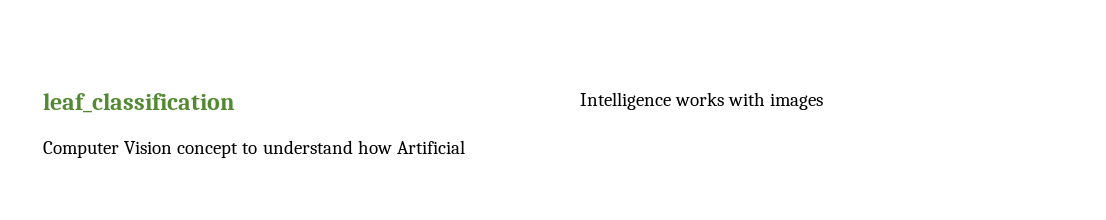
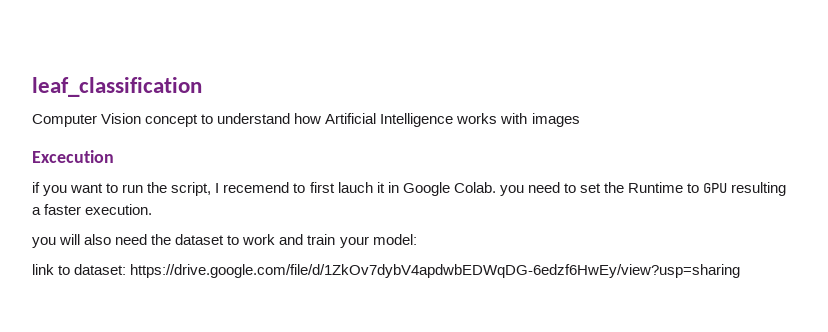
+ Excecution
+ if you want to run the script, I recemend to first lauch it in Google Colab. you need to set the Runtime to GPU resulting a faster execution.
+ you will also need the dataset to work and train your model:
+ link to dataset: https://drive.google.com/file/d/1ZkOv7dybV4apdwbEDWqDG-6edzf6HwEy/view?usp=sharing

